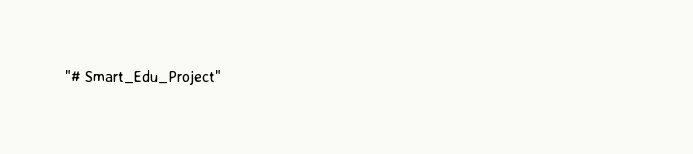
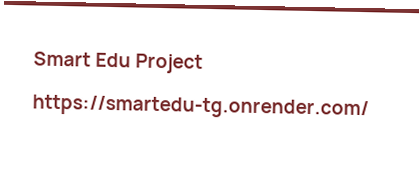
- "# Smart_Edu_Project"
+ Smart Edu Project
+ https://smartedu-tg.onrender.com/

